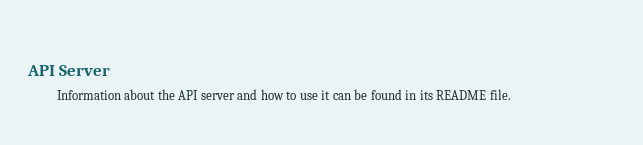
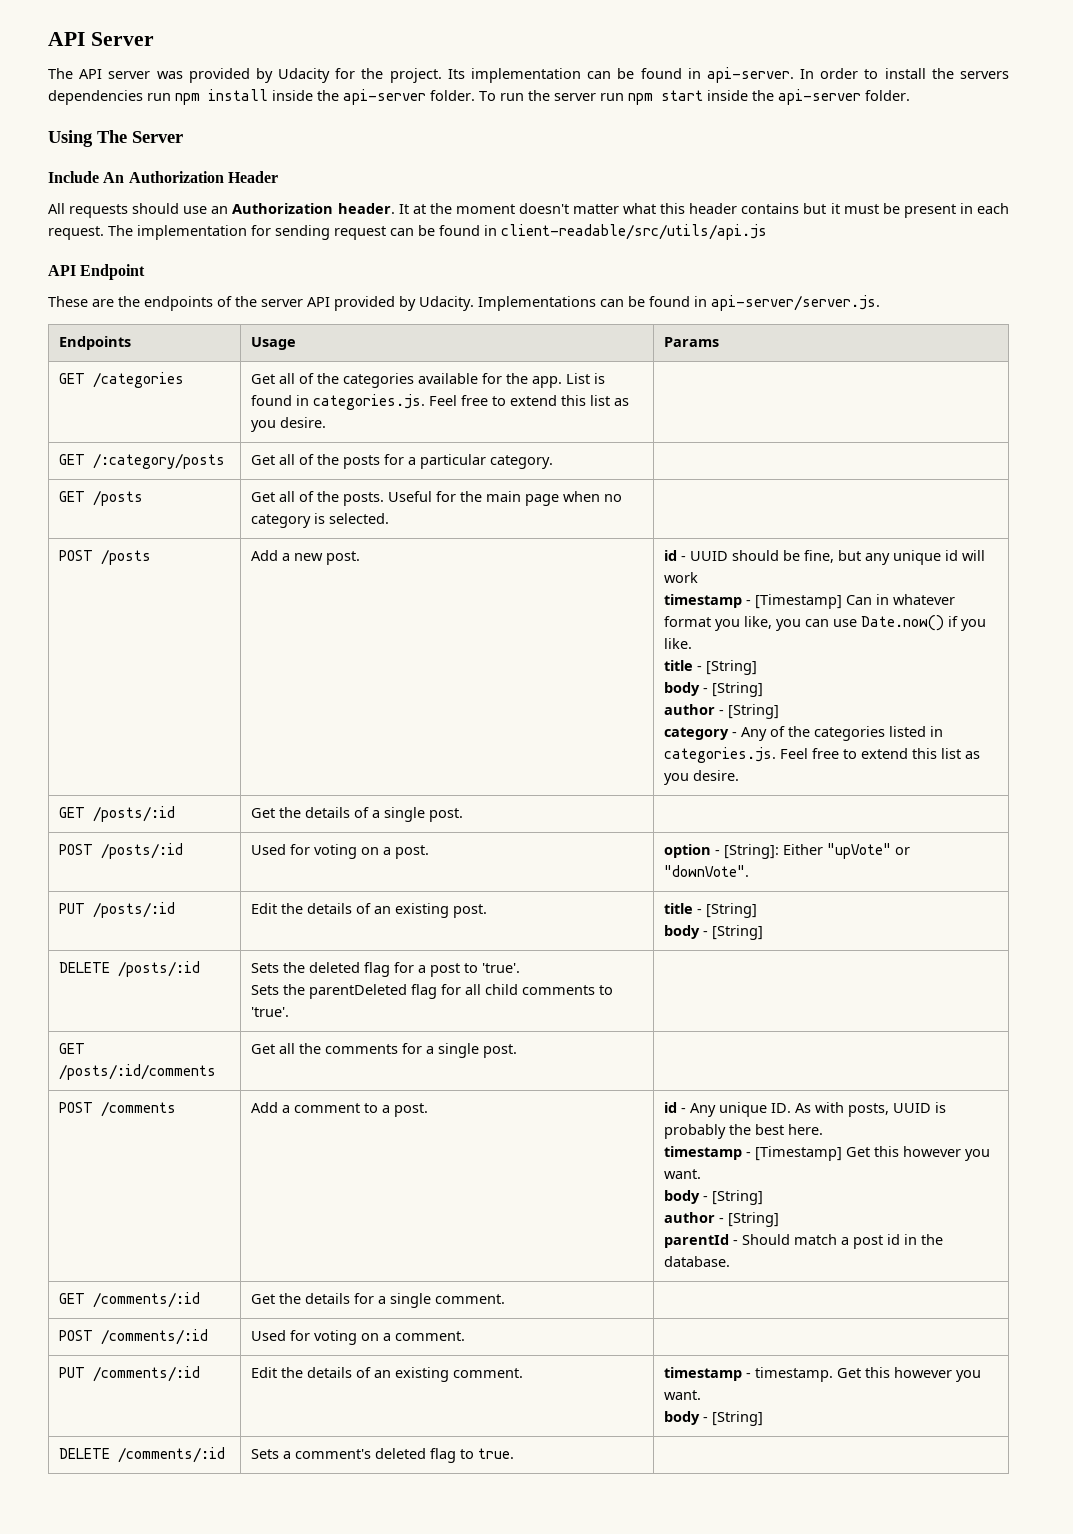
- Information about the API server and how to use it can be found in its README file.
+ The API server was provided by Udacity for the project. Its implementation can be found in api-server. In order to install the servers dependencies run npm install inside the api-server folder. To run the server run npm start inside the api-server folder.
+ Using The Server
+ Include An Authorization Header
+ All requests should use an Authorization header. It at the moment doesn't matter what this header contains but it must be present in each request. The implementation for sending request can be found in client-readable/src/utils/api.js
+ API Endpoint
+ These are the endpoints of the server API provided by Udacity. Implementations can be found in api-server/server.js.
+ Endpoints | Usage | Params
+ GET /categories | Get all of the categories available for the app. List is found in categories.js. Feel free to extend this list as you desire. |
+ GET /:category/posts | Get all of the posts for a particular category. |
+ GET /posts | Get all of the posts. Useful for the main page when no category is selected. |
+ POST /posts | Add a new post. | id - UUID should be fine, but any unique id will work
+ timestamp - [Timestamp] Can in whatever format you like, you can use Date.now() if you like.
+ title - [String]
+ body - [String]
+ author - [String]
+ category - Any of the categories listed in categories.js. Feel free to extend this list as you desire.
+ GET /posts/:id | Get the details of a single post. |
+ POST /posts/:id | Used for voting on a post. | option - [String]: Either "upVote" or "downVote".
+ PUT /posts/:id | Edit the details of an existing post. | title - [String]
+ body - [String]
+ DELETE /posts/:id | Sets the deleted flag for a post to 'true'.
+ Sets the parentDeleted flag for all child comments to 'true'. |
+ GET /posts/:id/comments | Get all the comments for a single post. |
+ POST /comments | Add a comment to a post. | id - Any unique ID. As with posts, UUID is probably the best here.
+ timestamp - [Timestamp] Get this however you want.
+ body - [String]
+ author - [String]
+ parentId - Should match a post id in the database.
+ GET /comments/:id | Get the details for a single comment. |
+ POST /comments/:id | Used for voting on a comment. |
+ PUT /comments/:id | Edit the details of an existing comment. | timestamp - timestamp. Get this however you want.
+ body - [String]
+ DELETE /comments/:id | Sets a comment's deleted flag to true. |

